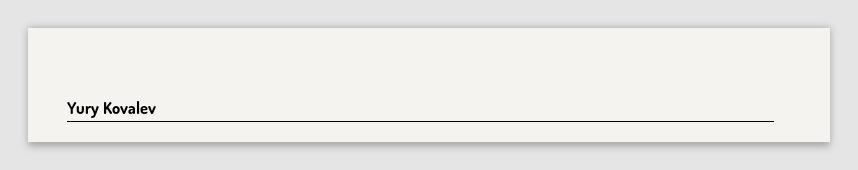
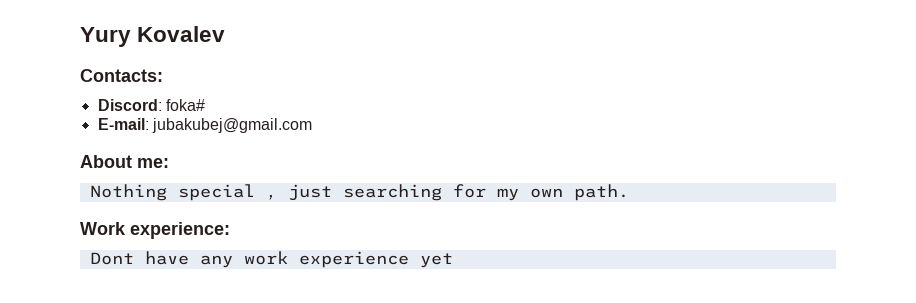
+ Contacts:
+ Discord: foka#
+ E-mail: jubakubej@gmail.com
+ About me:
+ Nothing special , just searching for my own path.
+ Work experience:
+ Dont have any work experience yet

